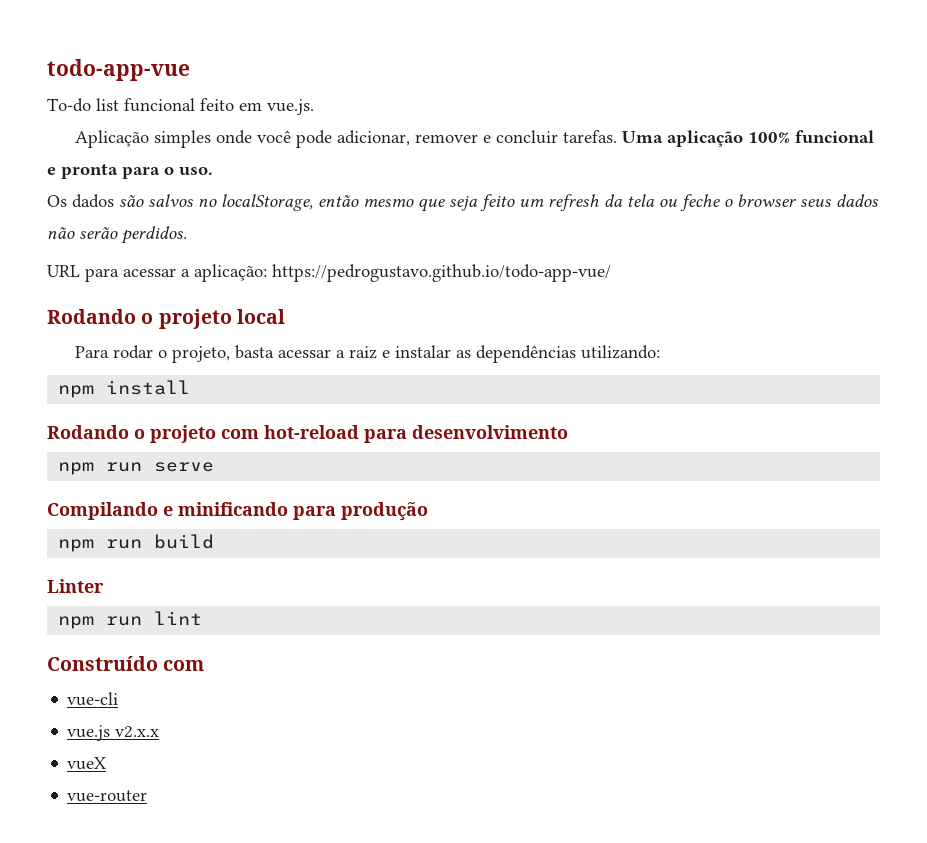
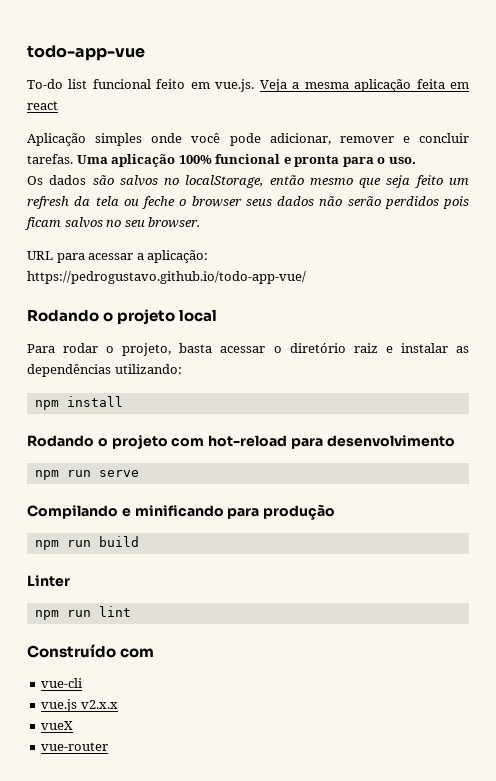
- To-do list funcional feito em vue.js.
+ To-do list funcional feito em vue.js. Veja a mesma aplicação feita em react
- Os dados são salvos no localStorage, então mesmo que seja feito um refresh da tela ou feche o browser seus dados não serão perdidos.
+ Os dados são salvos no localStorage, então mesmo que seja feito um refresh da tela ou feche o browser seus dados não serão perdidos pois ficam salvos no seu browser.
- Para rodar o projeto, basta acessar a raiz e instalar as dependências utilizando:
+ Para rodar o projeto, basta acessar o diretório raiz e instalar as dependências utilizando:

